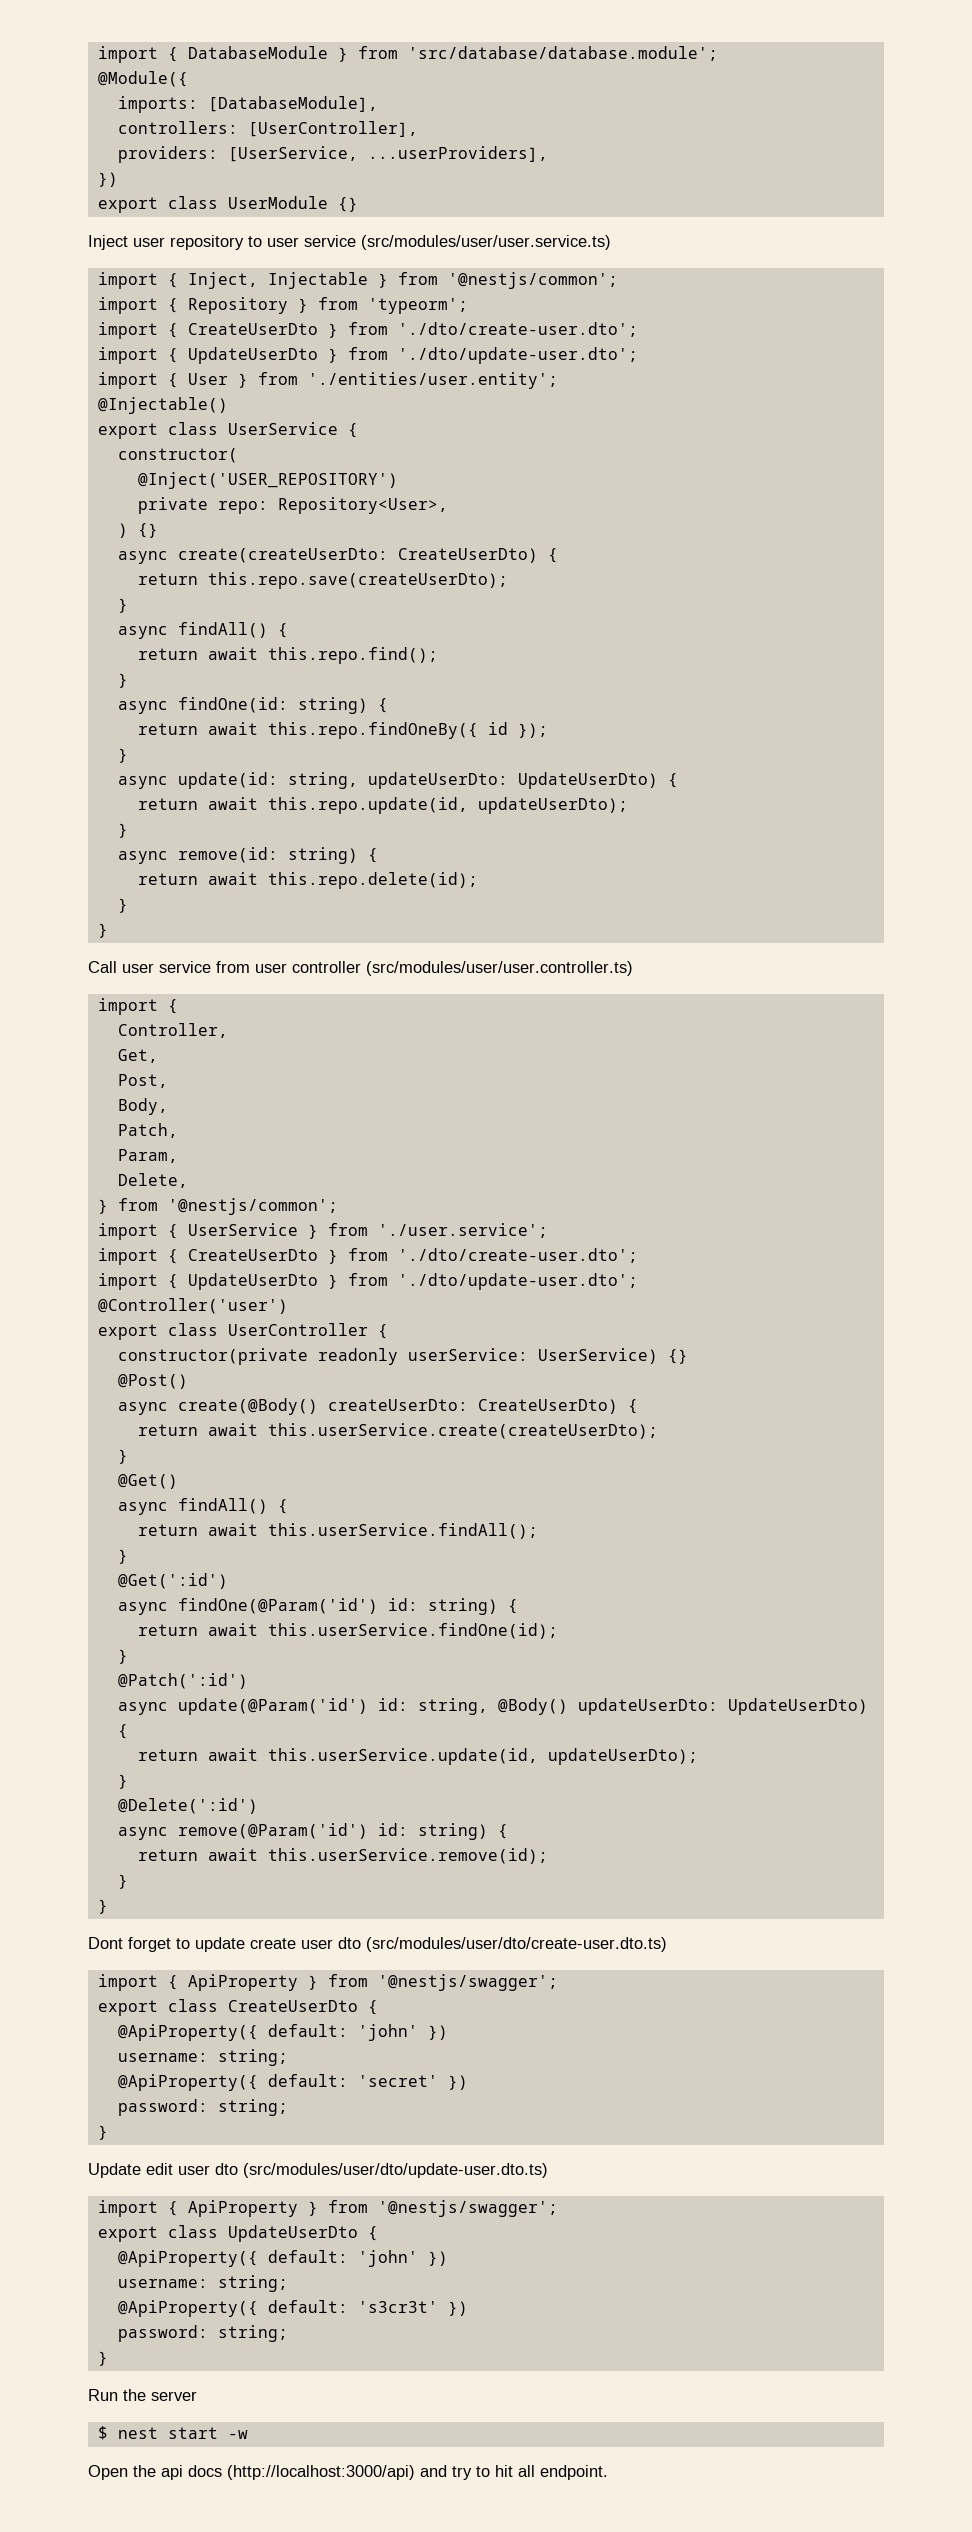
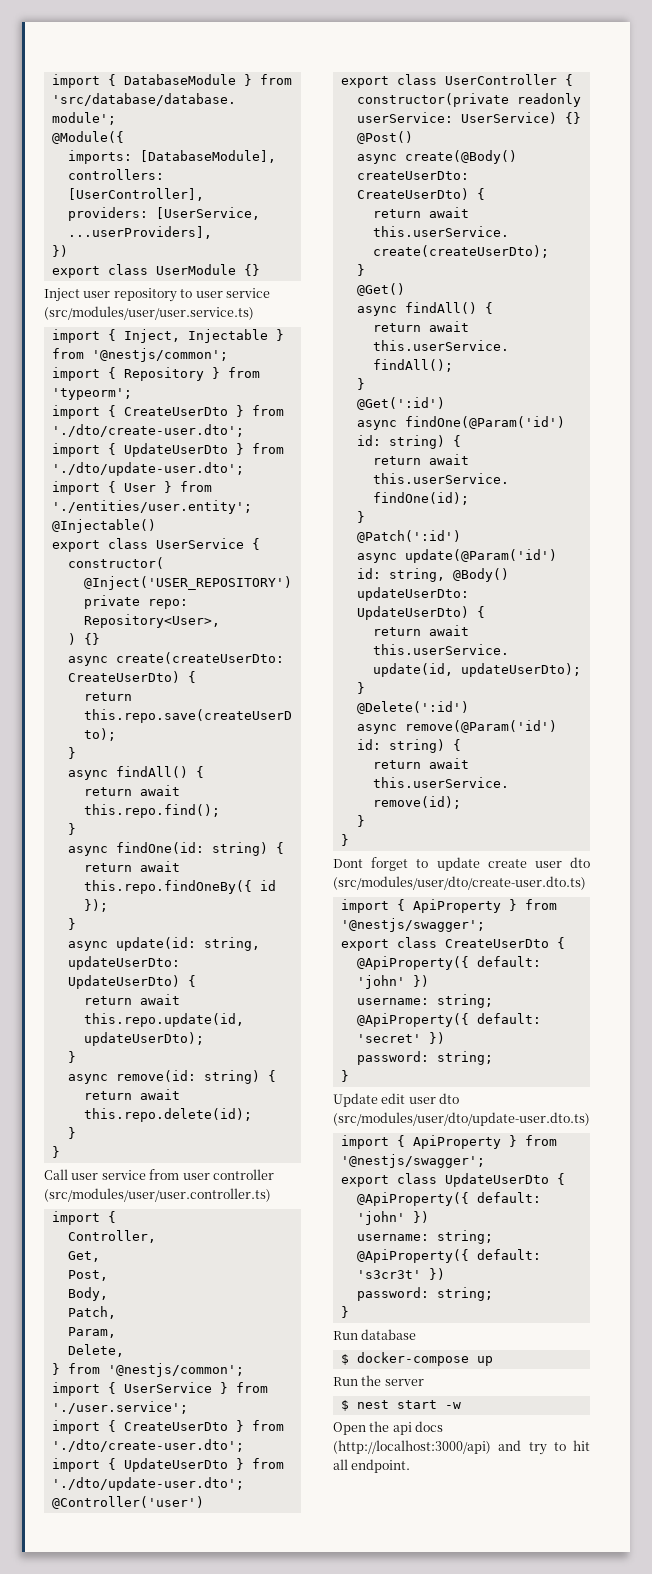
+ Run database
+ $ docker-compose up

